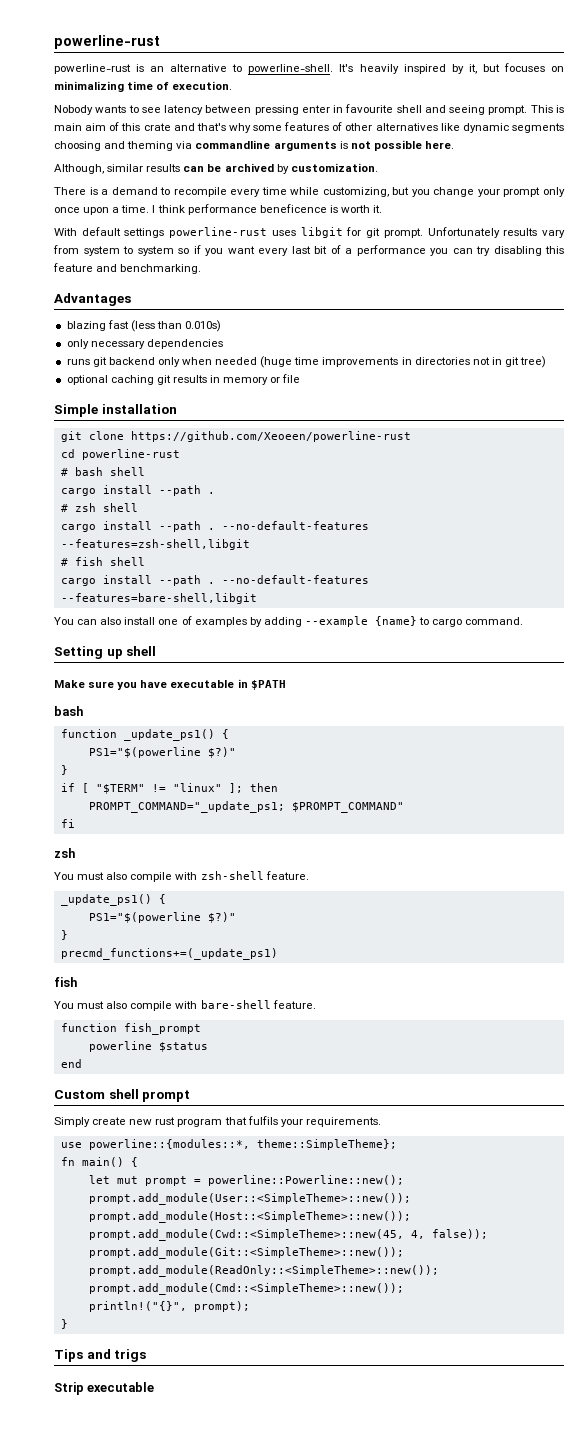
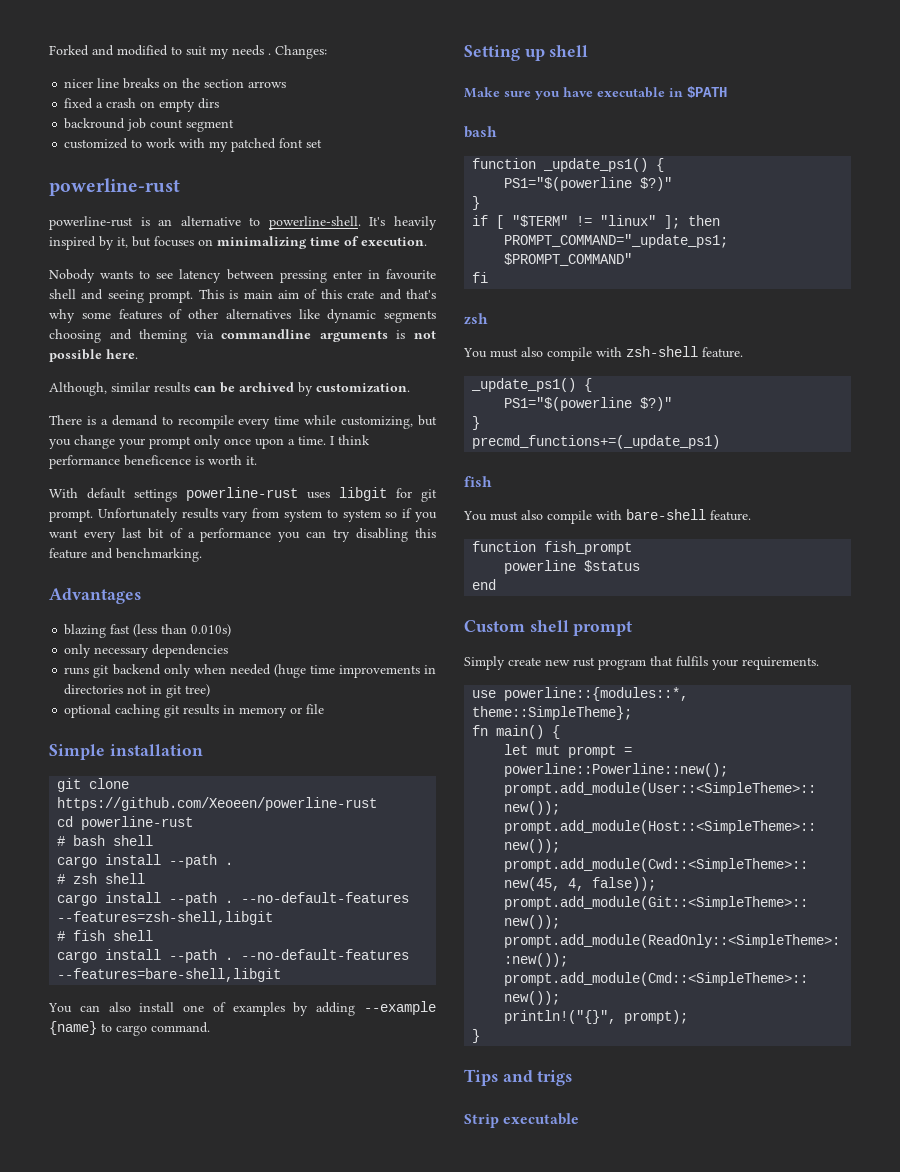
+ Forked and modified to suit my needs . Changes:
+ nicer line breaks on the section arrows
+ fixed a crash on empty dirs
+ backround job count segment
+ customized to work with my patched font set

